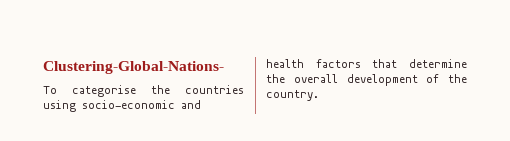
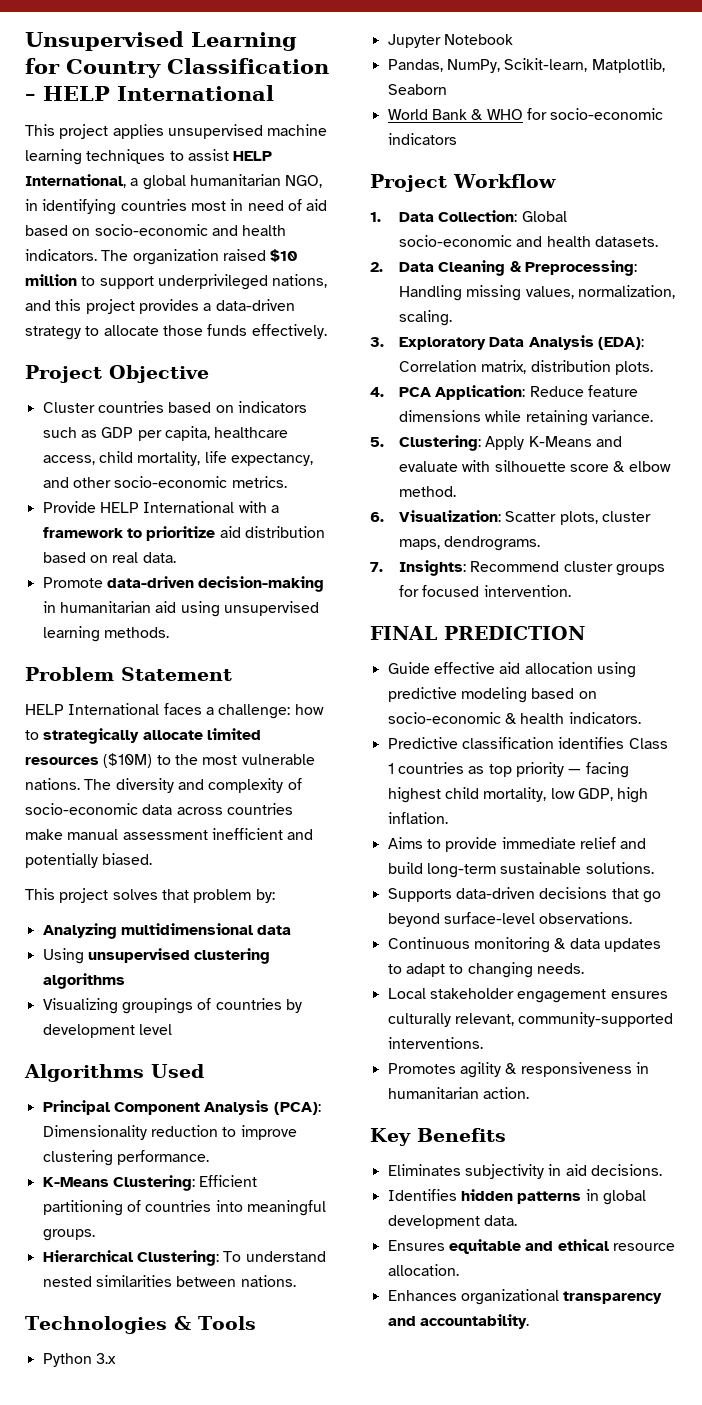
- Clustering-Global-Nations-
- To categorise the countries using socio-economic and health factors that determine the overall development of the country.
+ Unsupervised Learning for Country Classification – HELP International
+ This project applies unsupervised machine learning techniques to assist HELP International, a global humanitarian NGO, in identifying countries most in need of aid based on socio-economic and health indicators. The organization raised $10 million to support underprivileged nations, and this project provides a data-driven strategy to allocate those funds effectively.
+ Project Objective
+ Cluster countries based on indicators such as GDP per capita, healthcare access, child mortality, life expectancy, and other socio-economic metrics.
+ Provide HELP International with a framework to prioritize aid distribution based on real data.
+ Promote data-driven decision-making in humanitarian aid using unsupervised learning methods.
+ Problem Statement
+ HELP International faces a challenge: how to strategically allocate limited resources ($10M) to the most vulnerable nations. The diversity and complexity of socio-economic data across countries make manual assessment inefficient and potentially biased.
+ This project solves that problem by:
+ Analyzing multidimensional data
+ Using unsupervised clustering algorithms
+ Visualizing groupings of countries by development level
+ Algorithms Used
+ Principal Component Analysis (PCA): Dimensionality reduction to improve clustering performance.
+ K-Means Clustering: Efficient partitioning of countries into meaningful groups.
+ Hierarchical Clustering: To understand nested similarities between nations.
+ Technologies & Tools
+ Python 3.x
+ Jupyter Notebook
+ Pandas, NumPy, Scikit-learn, Matplotlib, Seaborn
+ World Bank & WHO for socio-economic indicators
+ Project Workflow
+ 1. Data Collection: Global socio-economic and health datasets.
+ 2. Data Cleaning & Preprocessing: Handling missing values, normalization, scaling.
+ 3. Exploratory Data Analysis (EDA): Correlation matrix, distribution plots.
+ 4. PCA Application: Reduce feature dimensions while retaining variance.
+ 5. Clustering: Apply K-Means and evaluate with silhouette score & elbow method.
+ 6. Visualization: Scatter plots, cluster maps, dendrograms.
+ 7. Insights: Recommend cluster groups for focused intervention.
+ FINAL PREDICTION
+ Guide effective aid allocation using predictive modeling based on socio-economic & health indicators.
+ Predictive classification identifies Class 1 countries as top priority — facing highest child mortality, low GDP, high inflation.
+ Aims to provide immediate relief and build long-term sustainable solutions.
+ Supports data-driven decisions that go beyond surface-level observations.
+ Continuous monitoring & data updates to adapt to changing needs.
+ Local stakeholder engagement ensures culturally relevant, community-supported interventions.
+ Promotes agility & responsiveness in humanitarian action.
+ Key Benefits
+ Eliminates subjectivity in aid decisions.
+ Identifies hidden patterns in global development data.
+ Ensures equitable and ethical resource allocation.
+ Enhances organizational transparency and accountability.

